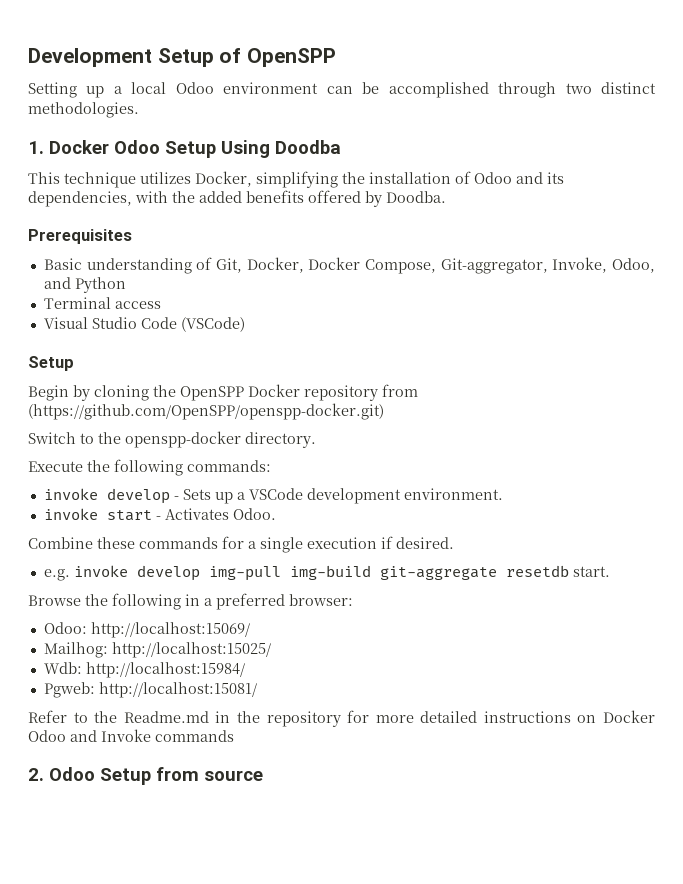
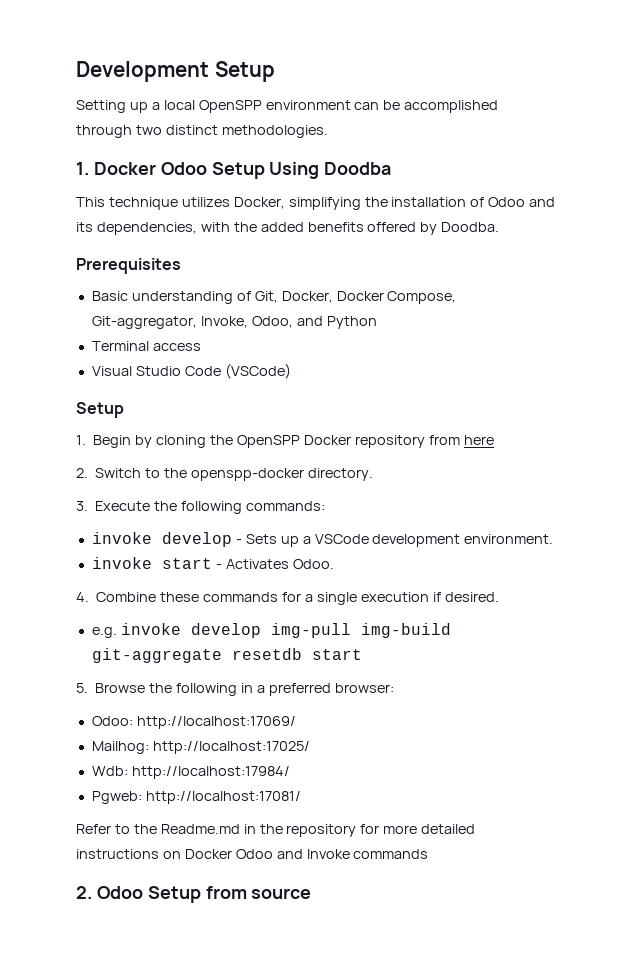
- Development Setup of OpenSPP
+ Development Setup
- Setting up a local Odoo environment can be accomplished through two distinct methodologies.
+ Setting up a local OpenSPP environment can be accomplished through two distinct methodologies.
- Begin by cloning the OpenSPP Docker repository from (https://github.com/OpenSPP/openspp-docker.git)
- Switch to the openspp-docker directory.
+ 1. Begin by cloning the OpenSPP Docker repository from here
+ 2. Switch to the openspp-docker directory.
- Execute the following commands:
+ 3. Execute the following commands:
- Combine these commands for a single execution if desired.
+ 4. Combine these commands for a single execution if desired.
- e.g. invoke develop img-pull img-build git-aggregate resetdb start.
- Browse the following in a preferred browser:
+ e.g. invoke develop img-pull img-build git-aggregate resetdb start
+ 5. Browse the following in a preferred browser:
- Odoo: http://localhost:15069/
+ Odoo: http://localhost:17069/
- Mailhog: http://localhost:15025/
+ Mailhog: http://localhost:17025/
- Wdb: http://localhost:15984/
+ Wdb: http://localhost:17984/
- Pgweb: http://localhost:15081/
+ Pgweb: http://localhost:17081/

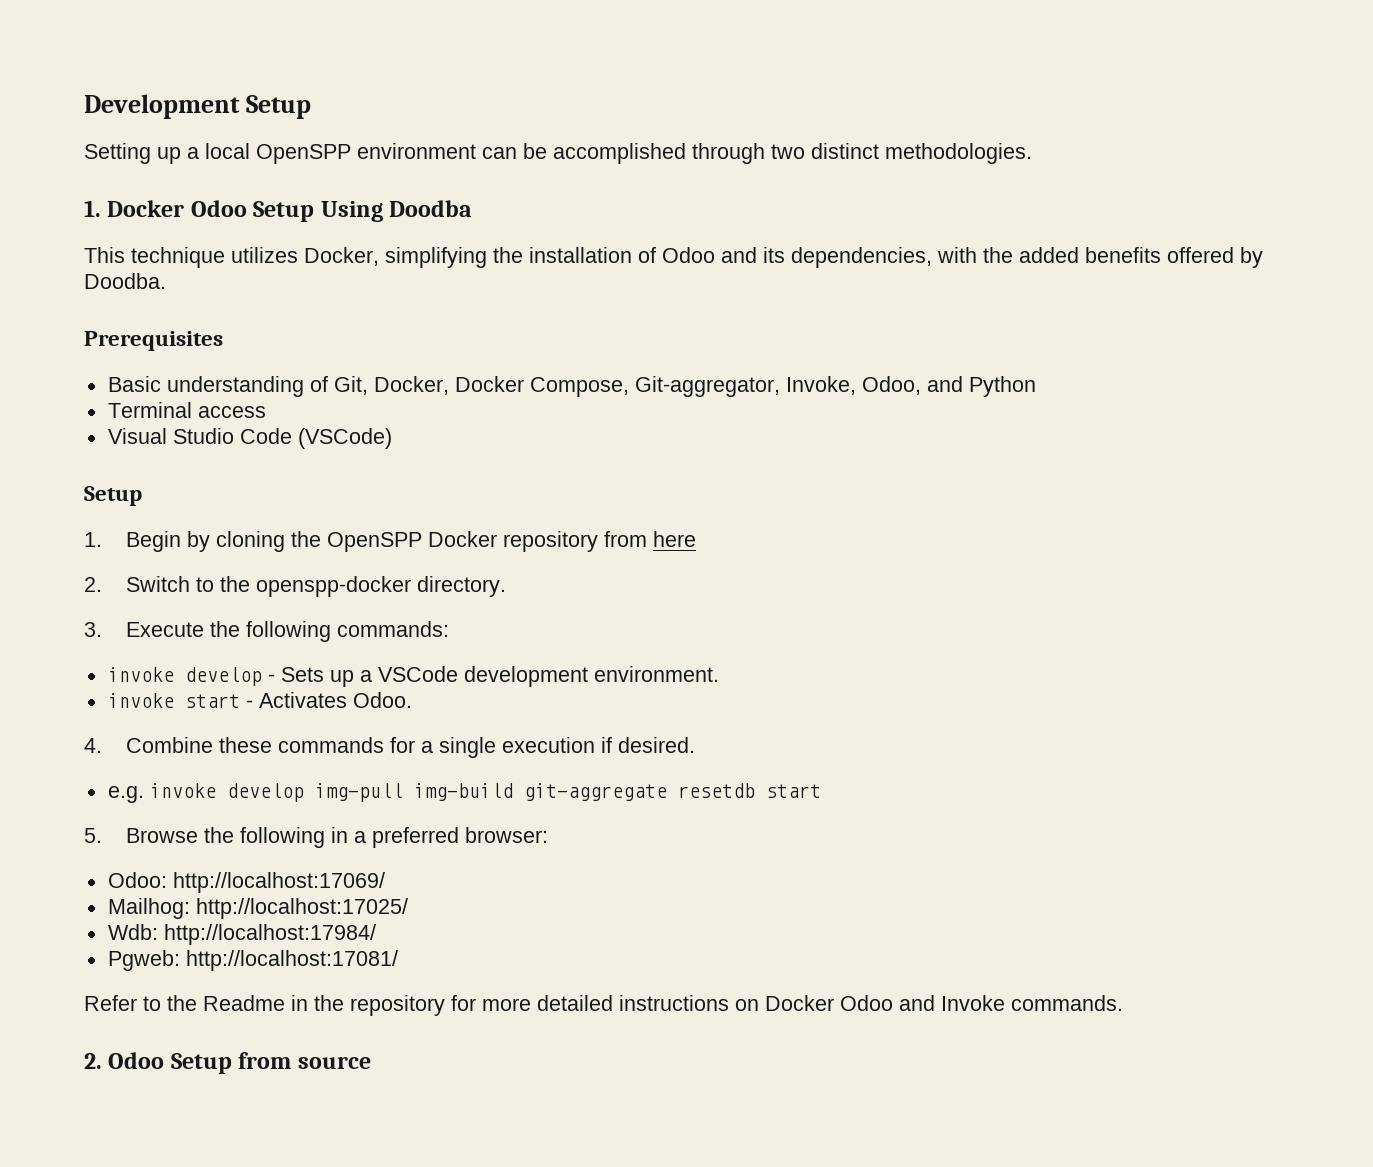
- Refer to the Readme.md in the repository for more detailed instructions on Docker Odoo and Invoke commands
+ Refer to the Readme in the repository for more detailed instructions on Docker Odoo and Invoke commands.

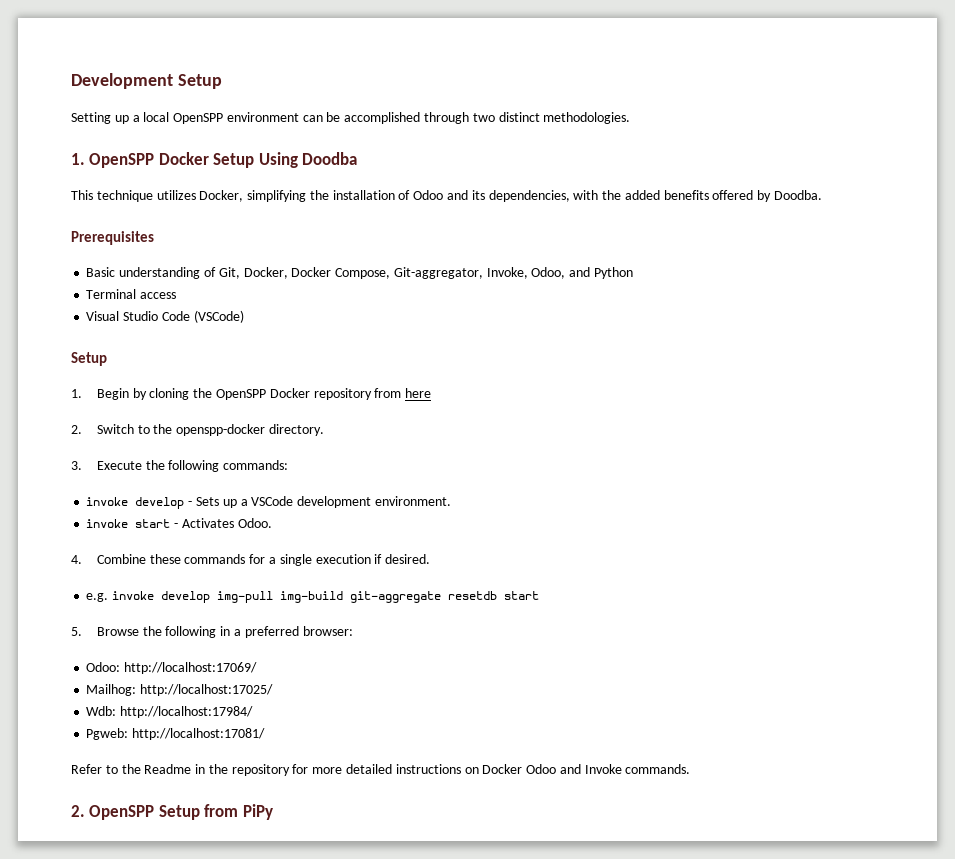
- 1. Docker Odoo Setup Using Doodba
+ 1. OpenSPP Docker Setup Using Doodba
- 2. Odoo Setup from source
+ 2. OpenSPP Setup from PiPy

